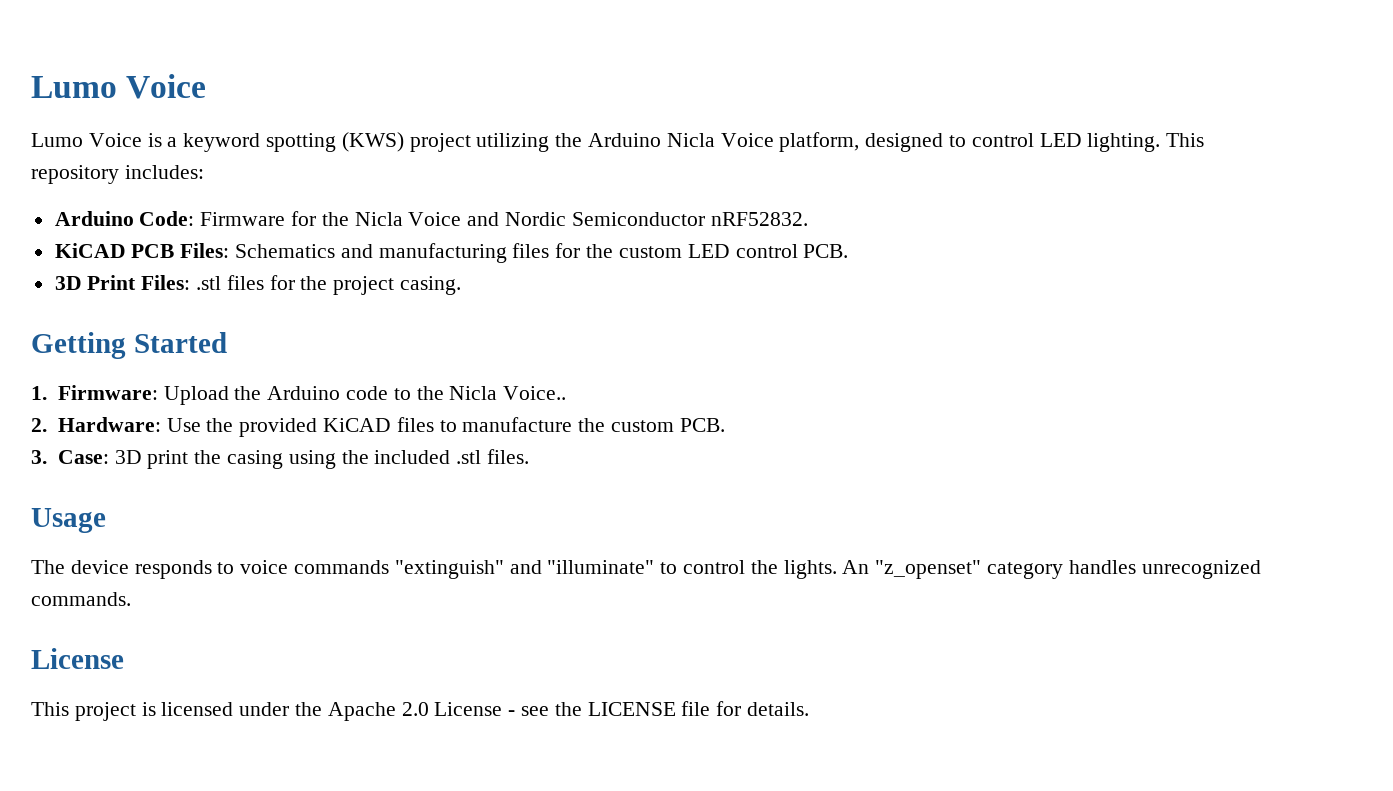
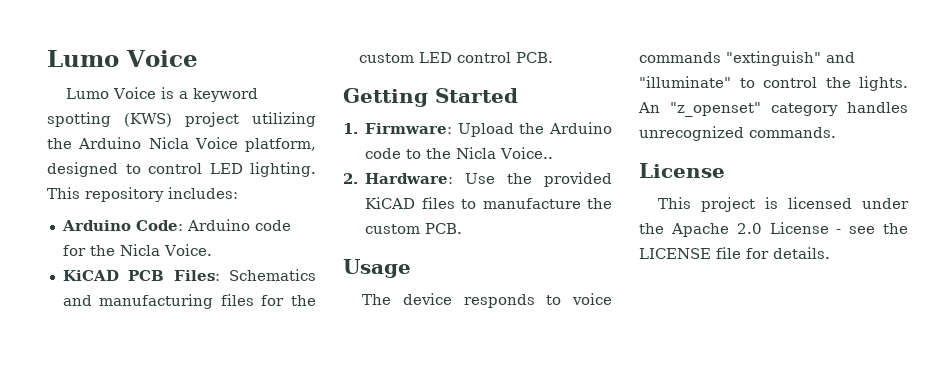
- Arduino Code: Firmware for the Nicla Voice and Nordic Semiconductor nRF52832.
+ Arduino Code: Arduino code for the Nicla Voice.
- 3D Print Files: .stl files for the project casing.
- 3. Case: 3D print the casing using the included .stl files.

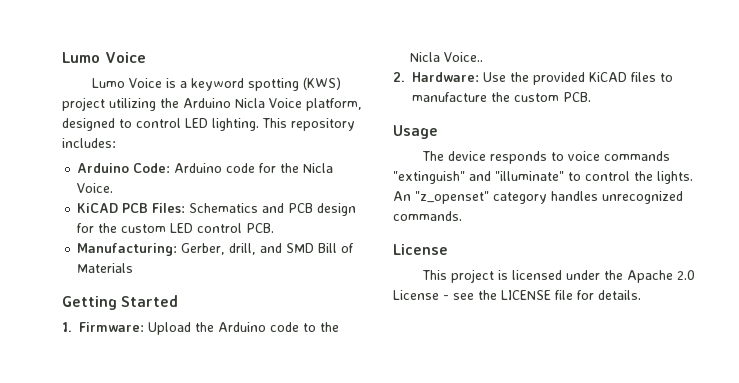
- KiCAD PCB Files: Schematics and manufacturing files for the custom LED control PCB.
+ KiCAD PCB Files: Schematics and PCB design for the custom LED control PCB.
+ Manufacturing: Gerber, drill, and SMD Bill of Materials

